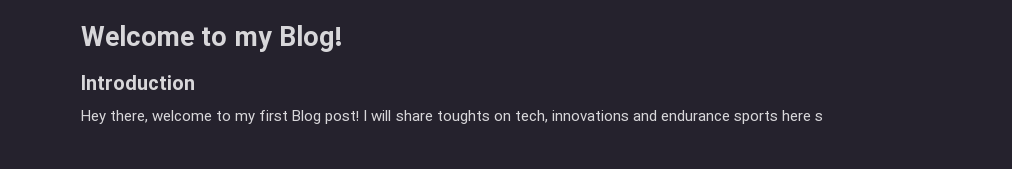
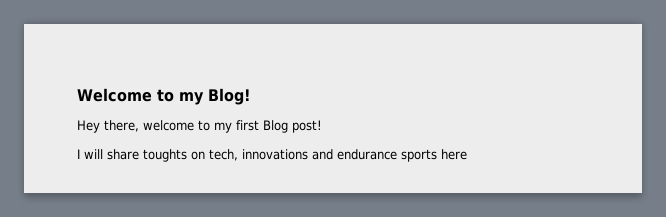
- Introduction
- Hey there, welcome to my first Blog post! I will share toughts on tech, innovations and endurance sports here s
+ Hey there, welcome to my first Blog post!
+ I will share toughts on tech, innovations and endurance sports here

